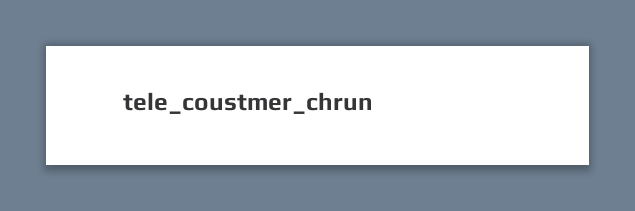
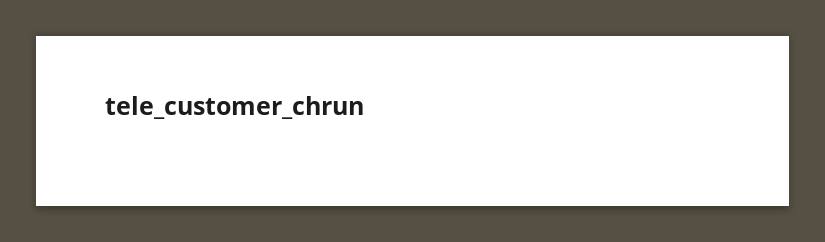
- tele_coustmer_chrun
+ tele_customer_chrun

